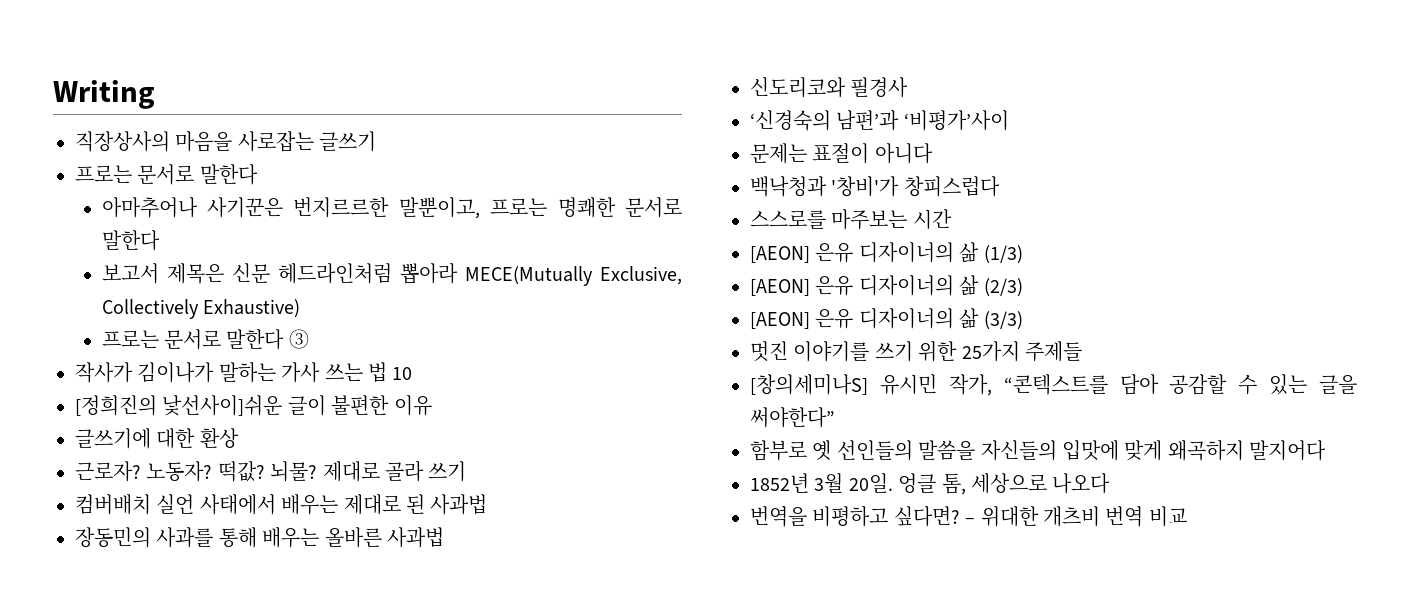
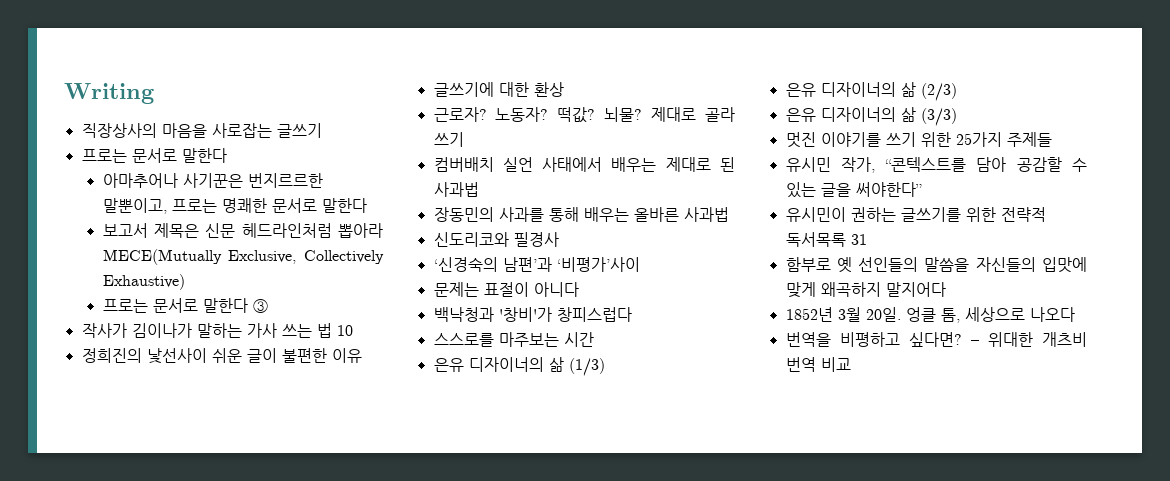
- [정희진의 낯선사이]쉬운 글이 불편한 이유
+ 정희진의 낯선사이 쉬운 글이 불편한 이유
- [AEON] 은유 디자이너의 삶 (1/3)
+ 은유 디자이너의 삶 (1/3)
- [AEON] 은유 디자이너의 삶 (2/3)
+ 은유 디자이너의 삶 (2/3)
- [AEON] 은유 디자이너의 삶 (3/3)
+ 은유 디자이너의 삶 (3/3)
- [창의세미나S] 유시민 작가, “콘텍스트를 담아 공감할 수 있는 글을 써야한다”
+ 유시민 작가, “콘텍스트를 담아 공감할 수 있는 글을 써야한다”
+ 유시민이 권하는 글쓰기를 위한 전략적 독서목록 31

